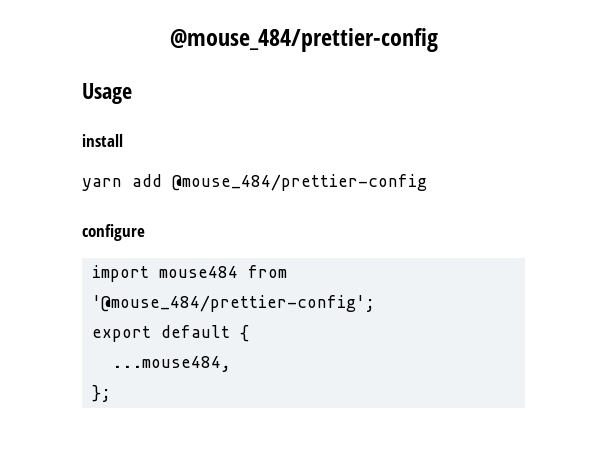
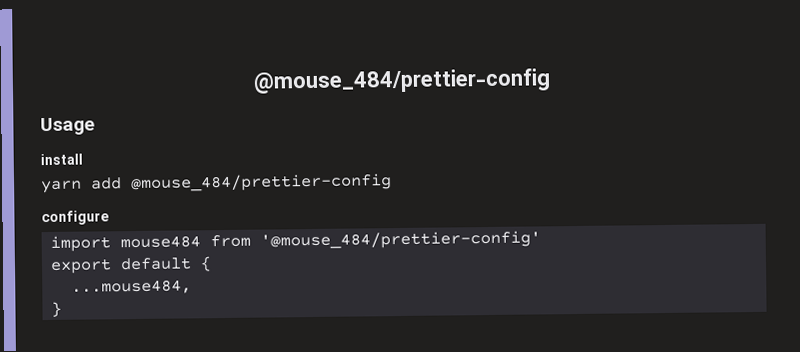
- import mouse484 from '@mouse_484/prettier-config';
+ import mouse484 from '@mouse_484/prettier-config'
- };
+ }

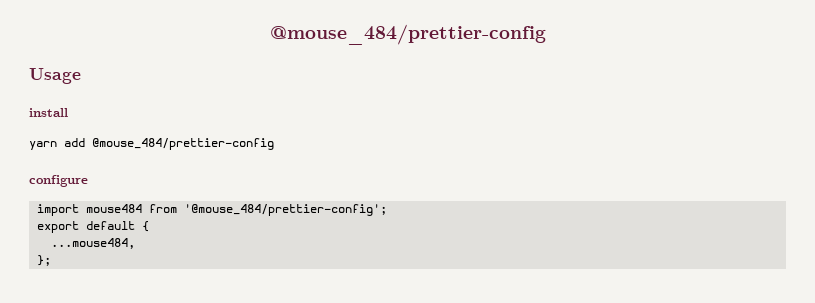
- import mouse484 from '@mouse_484/prettier-config'
+ import mouse484 from '@mouse_484/prettier-config';
- }
+ };

